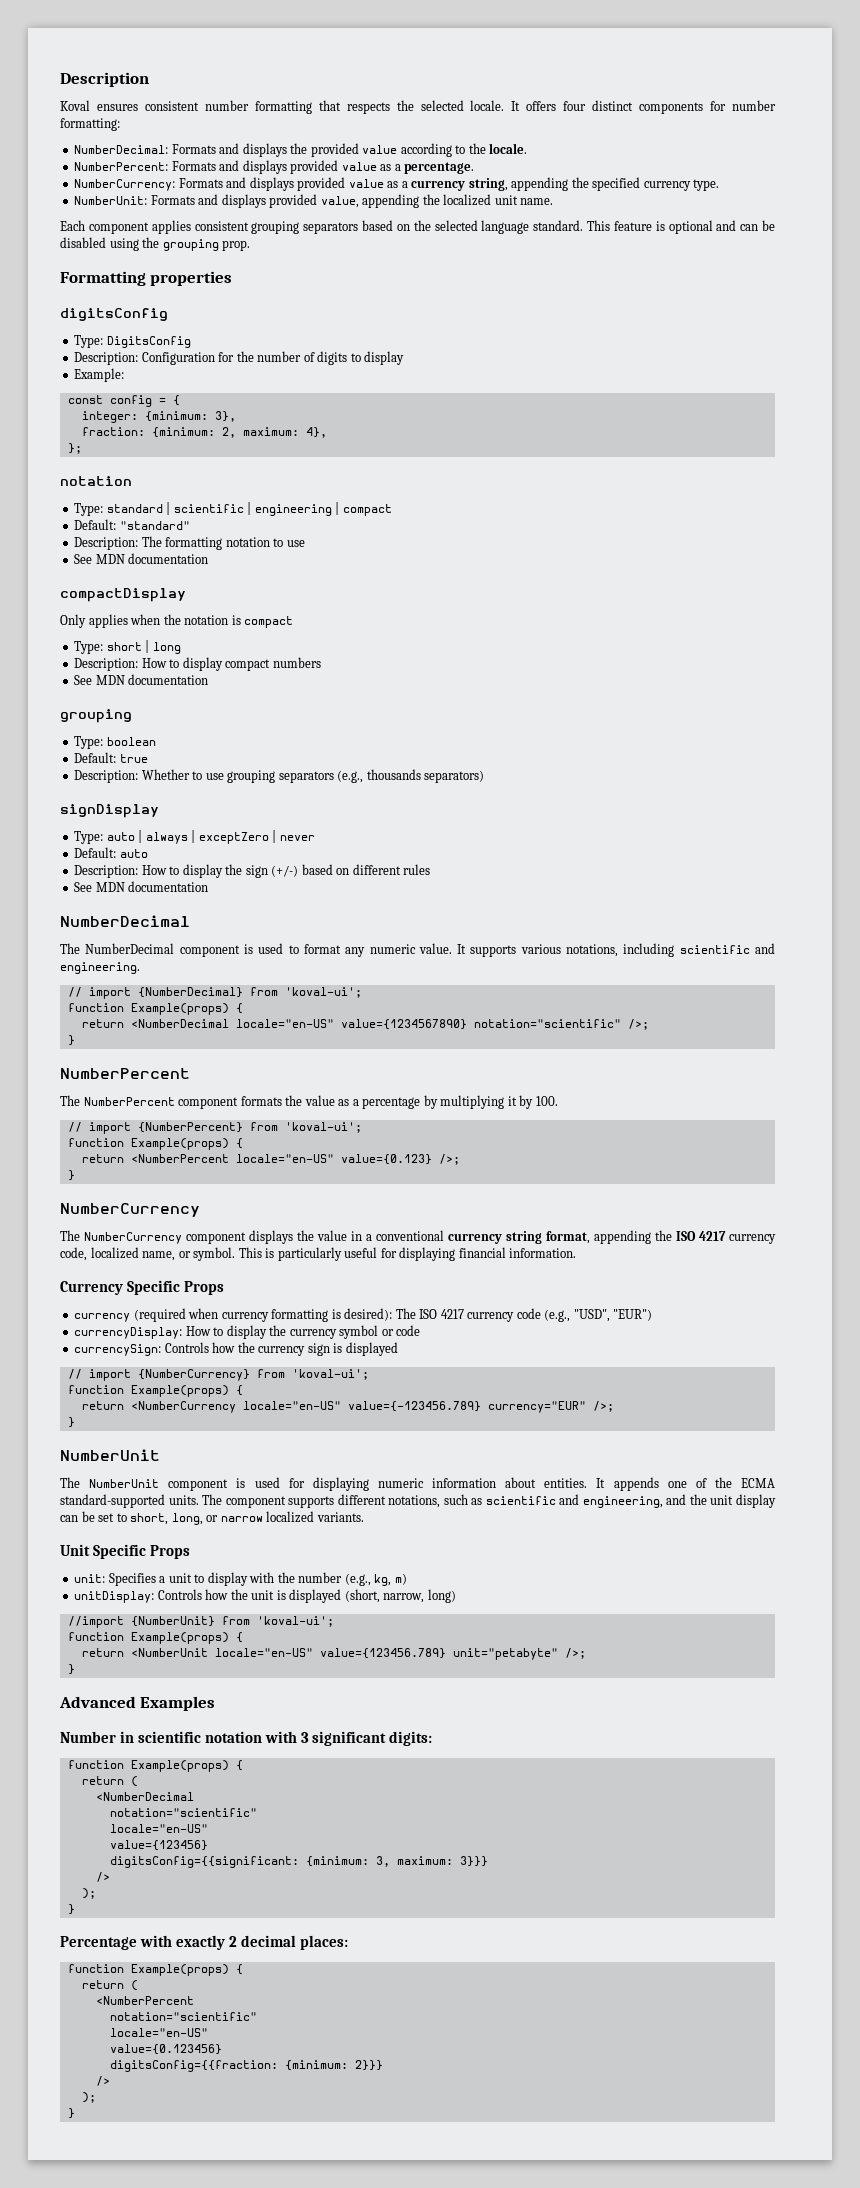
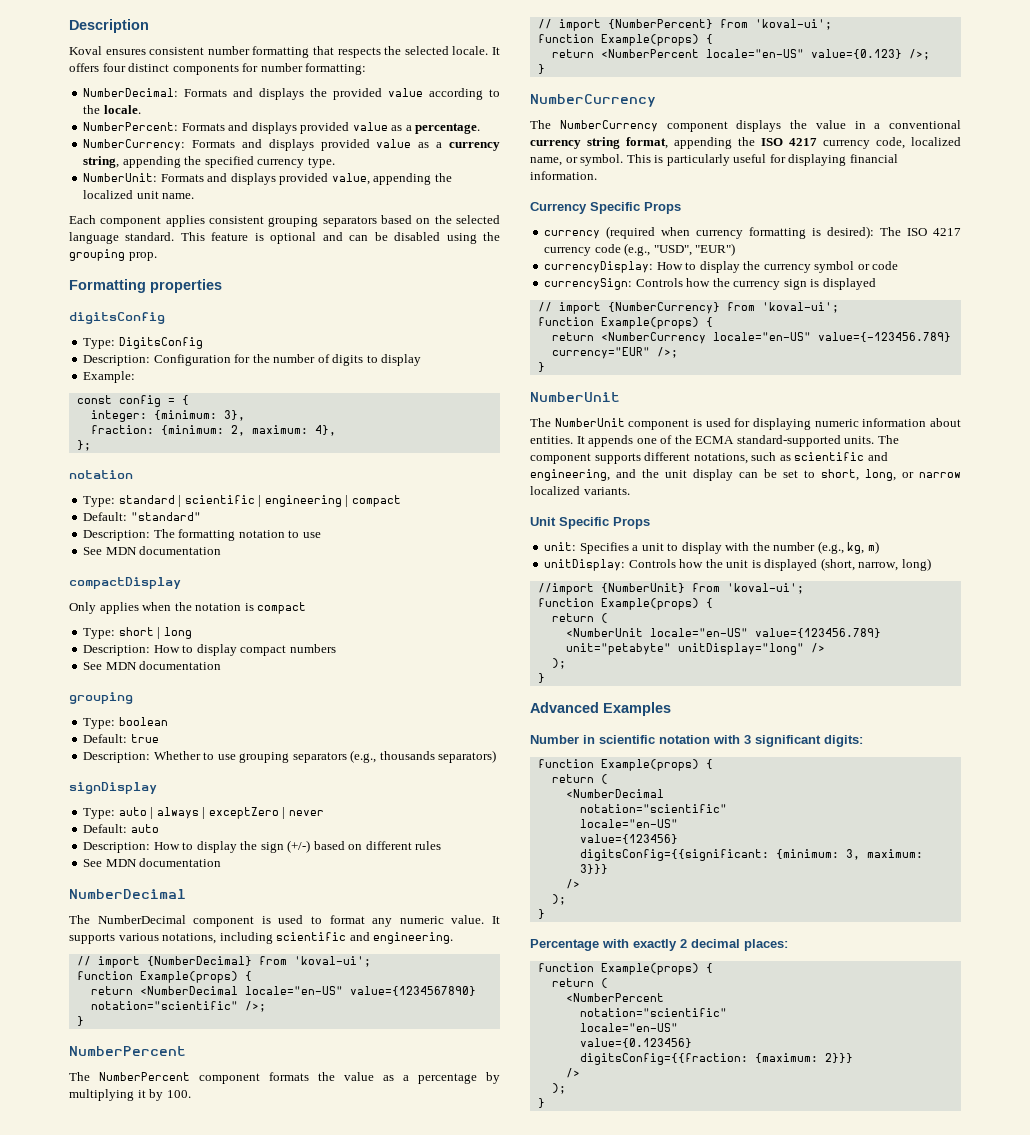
  //import {NumberUnit} from 'koval-ui';
  function Example(props) {
- return <NumberUnit locale="en-US" value={123456.789} unit="petabyte" />;
+ return (
+ <NumberUnit locale="en-US" value={123456.789} unit="petabyte" unitDisplay="long" />
+ );
- digitsConfig={{fraction: {minimum: 2}}}
+ digitsConfig={{fraction: {maximum: 2}}}

